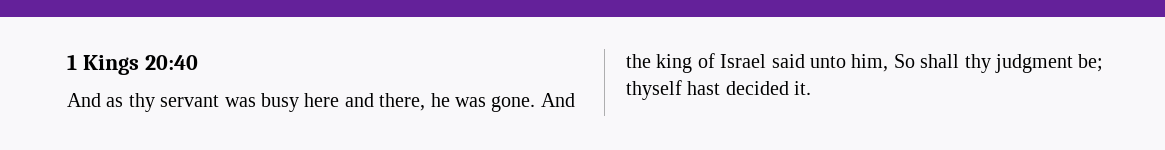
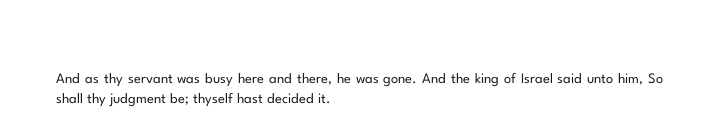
- 1 Kings 20:40

